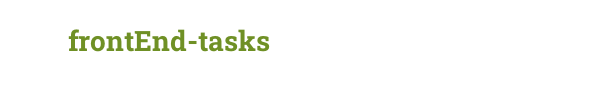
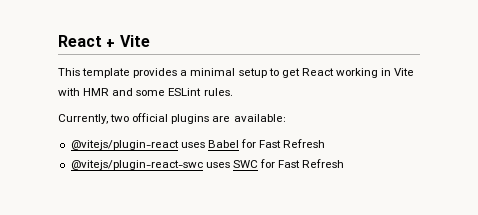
- frontEnd-tasks
+ React + Vite
+ This template provides a minimal setup to get React working in Vite with HMR and some ESLint rules.
+ Currently, two official plugins are available:
+ @vitejs/plugin-react uses Babel for Fast Refresh
+ @vitejs/plugin-react-swc uses SWC for Fast Refresh

